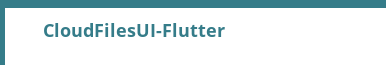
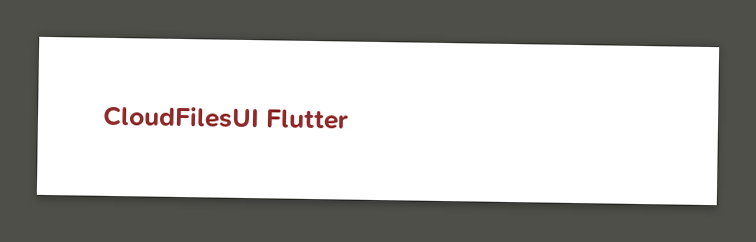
- CloudFilesUI-Flutter
+ CloudFilesUI Flutter

